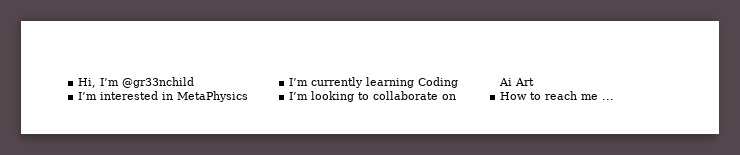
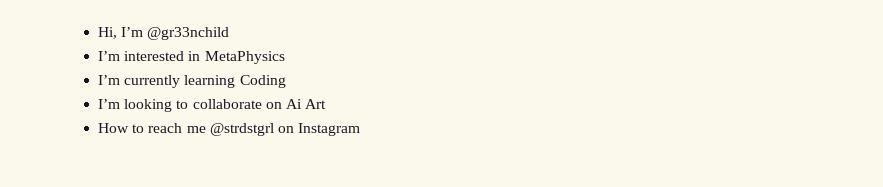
- How to reach me ...
+ How to reach me @strdstgrl on Instagram

